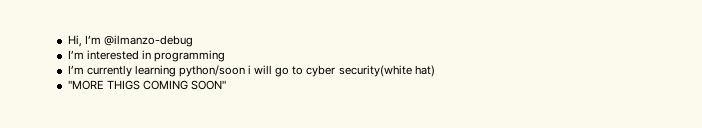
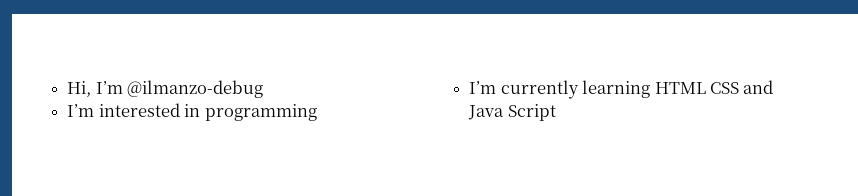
- I’m currently learning python/soon i will go to cyber security(white hat)
- "MORE THIGS COMING SOON"
+ I’m currently learning HTML CSS and Java Script

